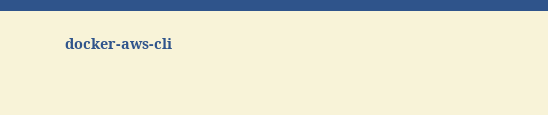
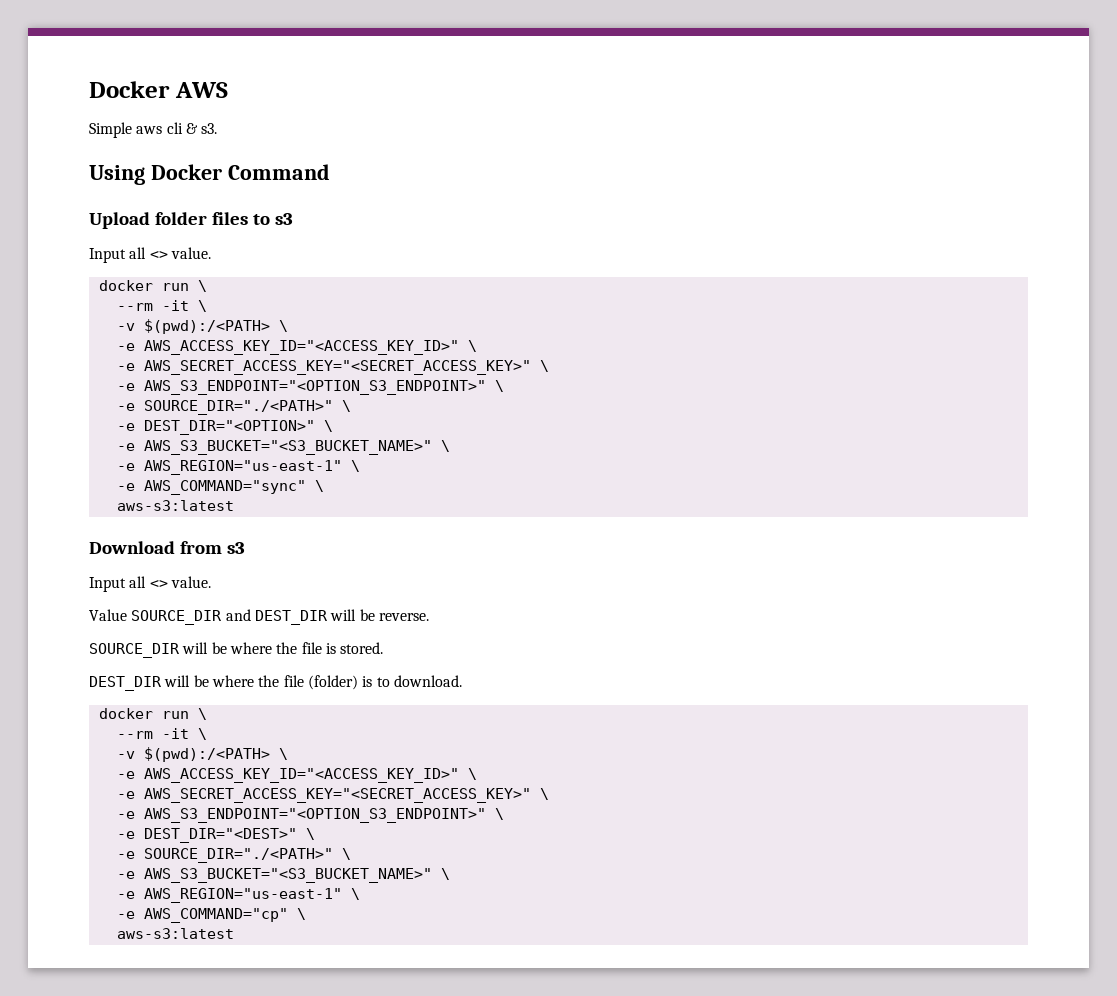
- docker-aws-cli
+ Docker AWS
+ Simple aws cli & s3.
+ Using Docker Command
+ Upload folder files to s3
+ Input all <> value.
+ docker run \
+ --rm -it \
+ -v $(pwd):/<PATH> \
+ -e AWS_ACCESS_KEY_ID="<ACCESS_KEY_ID>" \
+ -e AWS_SECRET_ACCESS_KEY="<SECRET_ACCESS_KEY>" \
+ -e AWS_S3_ENDPOINT="<OPTION_S3_ENDPOINT>" \
+ -e SOURCE_DIR="./<PATH>" \
+ -e DEST_DIR="<OPTION>" \
+ -e AWS_S3_BUCKET="<S3_BUCKET_NAME>" \
+ -e AWS_REGION="us-east-1" \
+ -e AWS_COMMAND="sync" \
+ aws-s3:latest
+ Download from s3
+ Input all <> value.
+ Value SOURCE_DIR and DEST_DIR will be reverse.
+ SOURCE_DIR will be where the file is stored.
+ DEST_DIR will be where the file (folder) is to download.
+ docker run \
+ --rm -it \
+ -v $(pwd):/<PATH> \
+ -e AWS_ACCESS_KEY_ID="<ACCESS_KEY_ID>" \
+ -e AWS_SECRET_ACCESS_KEY="<SECRET_ACCESS_KEY>" \
+ -e AWS_S3_ENDPOINT="<OPTION_S3_ENDPOINT>" \
+ -e DEST_DIR="<DEST>" \
+ -e SOURCE_DIR="./<PATH>" \
+ -e AWS_S3_BUCKET="<S3_BUCKET_NAME>" \
+ -e AWS_REGION="us-east-1" \
+ -e AWS_COMMAND="cp" \
+ aws-s3:latest

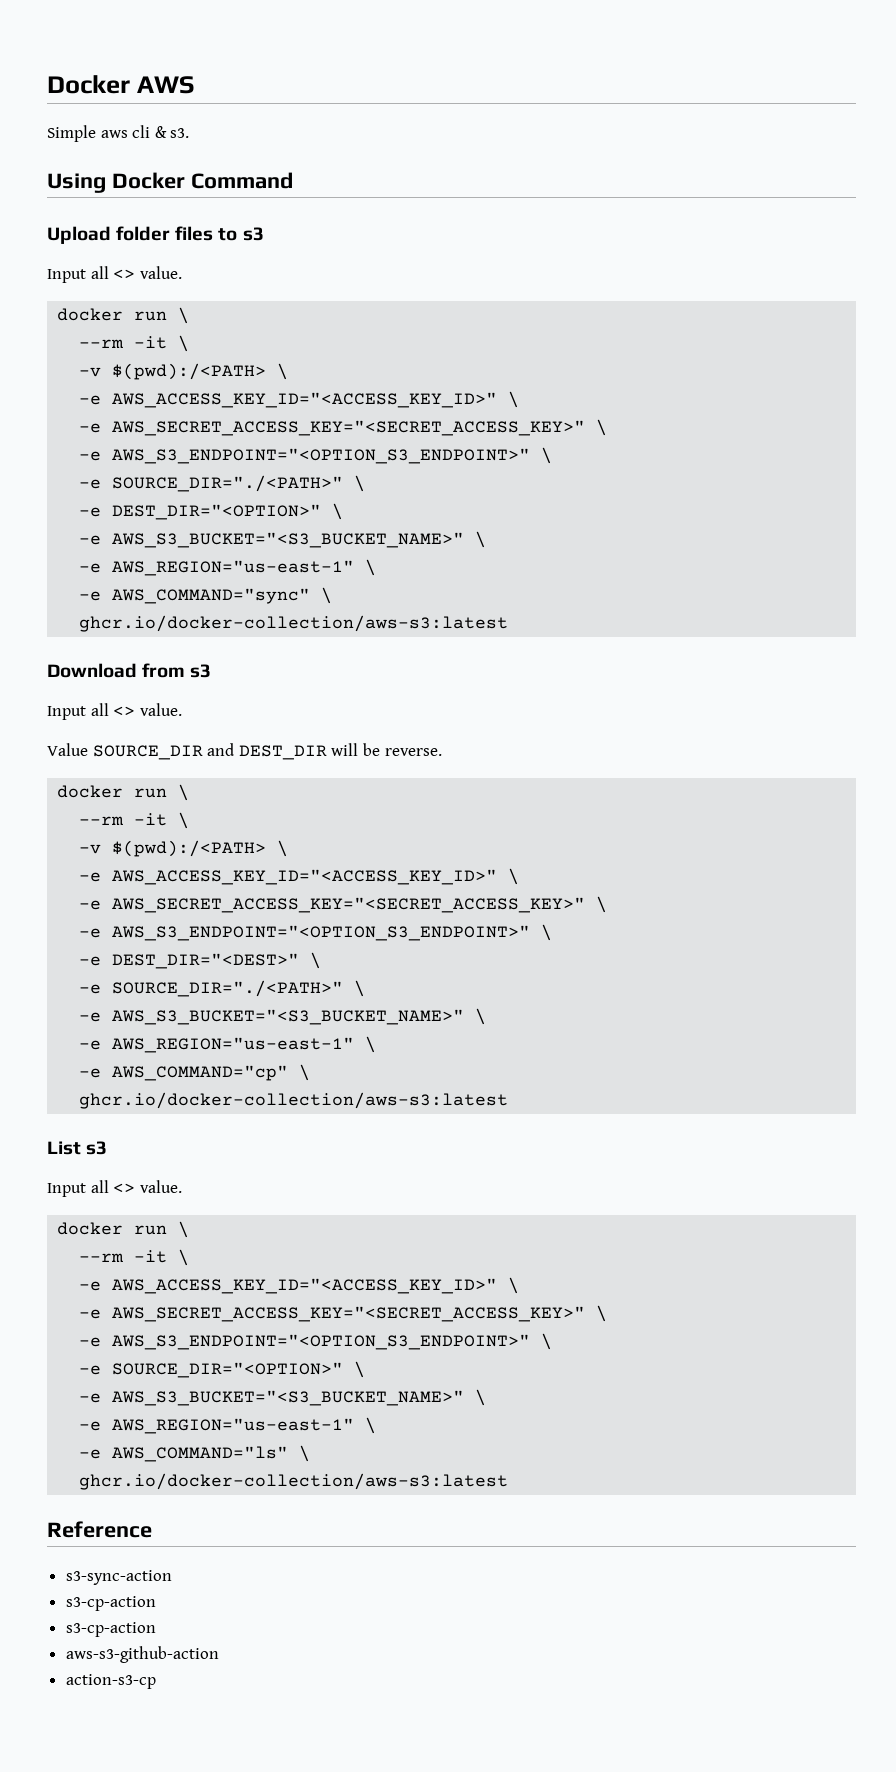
  -e AWS_COMMAND="sync" \
- aws-s3:latest
+ ghcr.io/docker-collection/aws-s3:latest
- SOURCE_DIR will be where the file is stored.
- DEST_DIR will be where the file (folder) is to download.
  -e AWS_COMMAND="cp" \
- aws-s3:latest
+ ghcr.io/docker-collection/aws-s3:latest
+ List s3
+ Input all <> value.
+ docker run \
+ --rm -it \
+ -e AWS_ACCESS_KEY_ID="<ACCESS_KEY_ID>" \
+ -e AWS_SECRET_ACCESS_KEY="<SECRET_ACCESS_KEY>" \
+ -e AWS_S3_ENDPOINT="<OPTION_S3_ENDPOINT>" \
+ -e SOURCE_DIR="<OPTION>" \
+ -e AWS_S3_BUCKET="<S3_BUCKET_NAME>" \
+ -e AWS_REGION="us-east-1" \
+ -e AWS_COMMAND="ls" \
+ ghcr.io/docker-collection/aws-s3:latest
+ Reference
+ s3-sync-action
+ s3-cp-action
+ s3-cp-action
+ aws-s3-github-action
+ action-s3-cp

